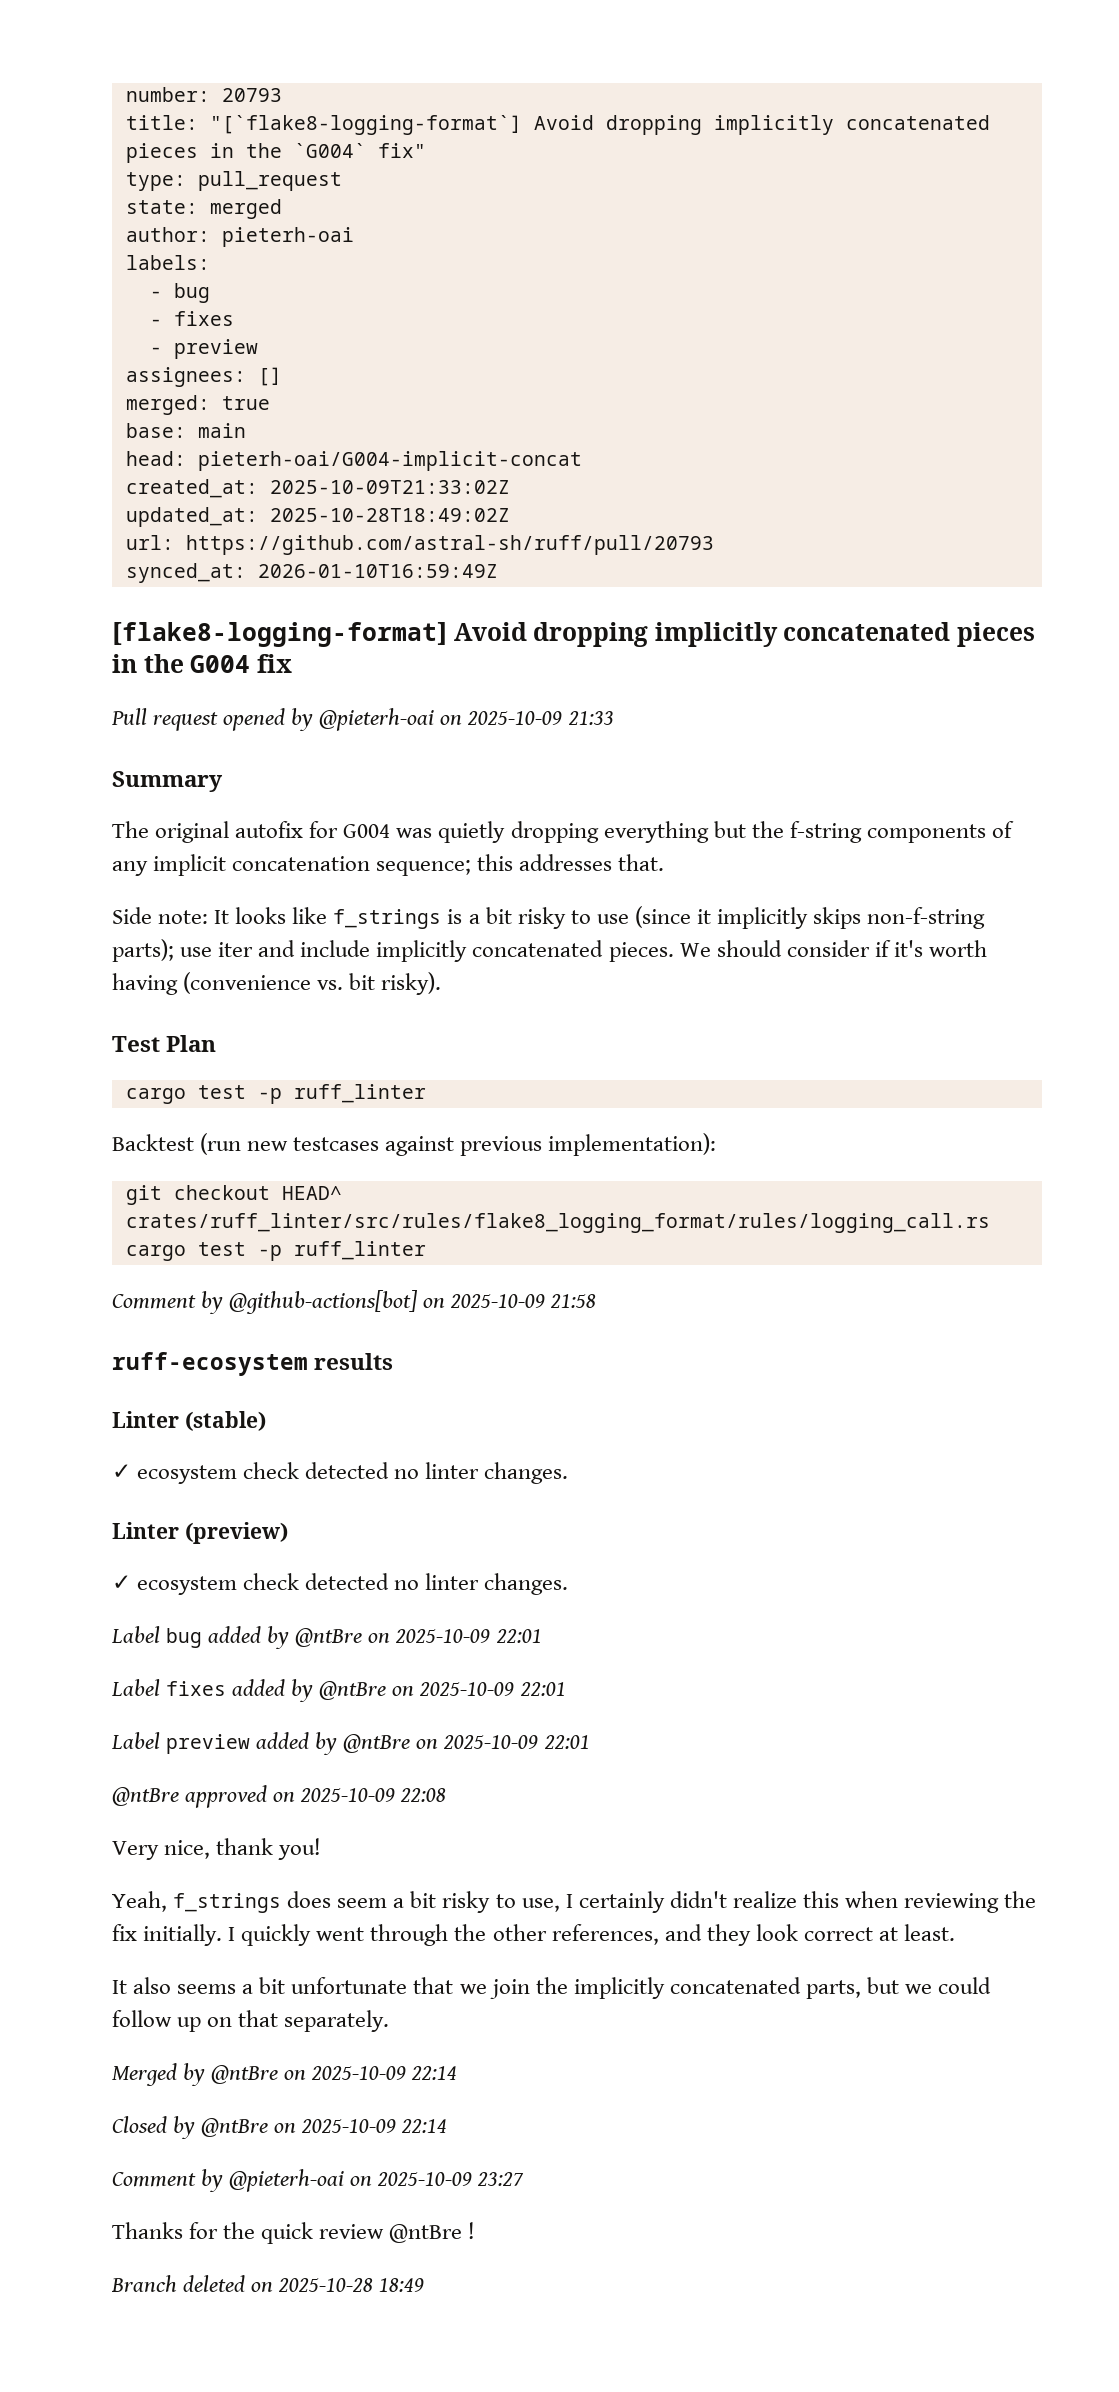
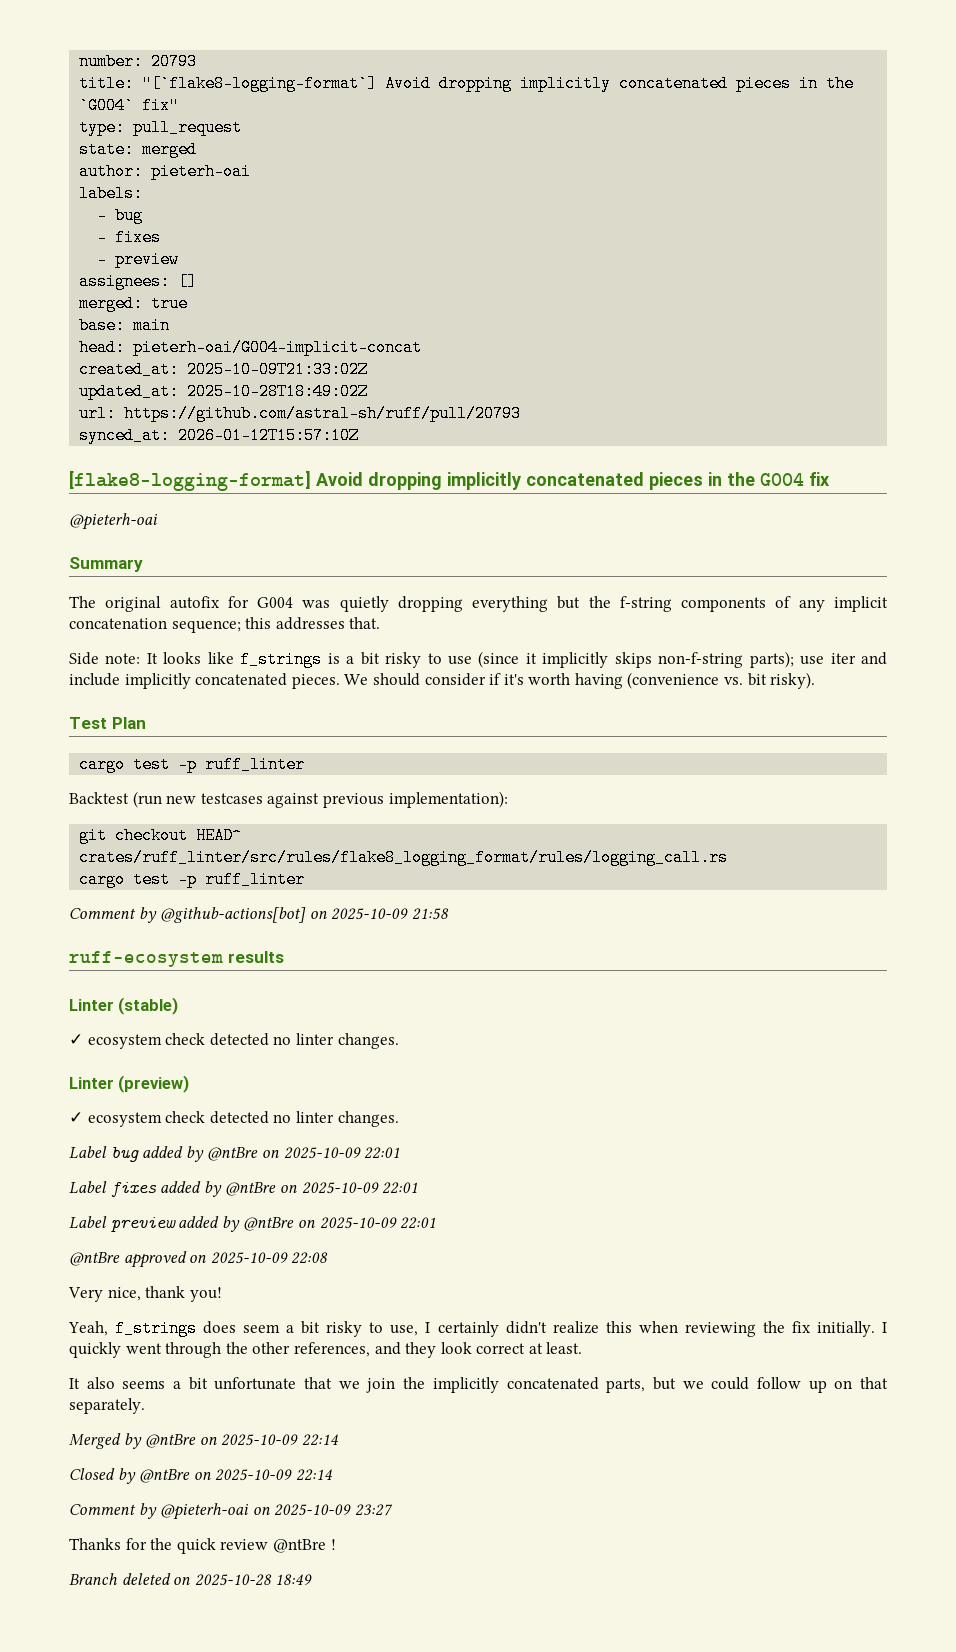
- synced_at: 2026-01-10T16:59:49Z
+ synced_at: 2026-01-12T15:57:10Z
  [flake8-logging-format] Avoid dropping implicitly concatenated pieces in the G004 fix
- Pull request opened by @pieterh-oai on 2025-10-09 21:33
+ @pieterh-oai

